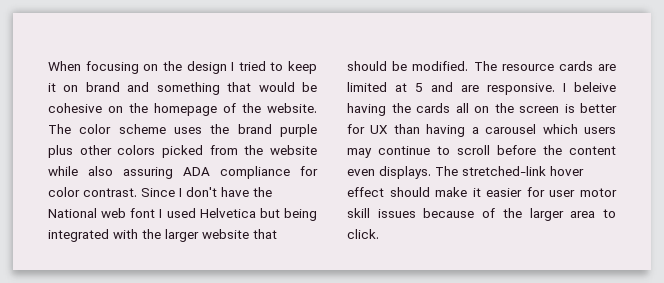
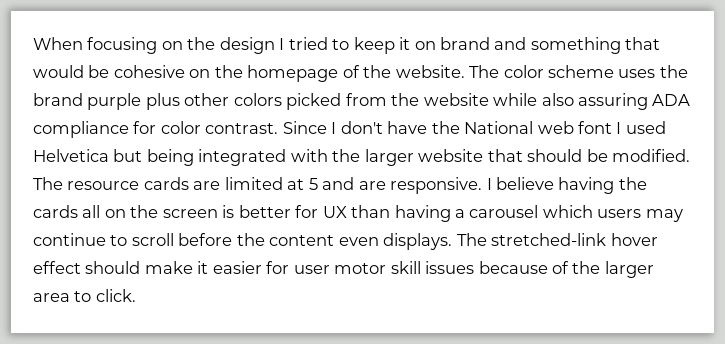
- I beleive having the cards all on the screen is better for UX than having a carousel which users may continue to scroll before the content even displays.
+ I believe having the cards all on the screen is better for UX than having a carousel which users may continue to scroll before the content even displays.

